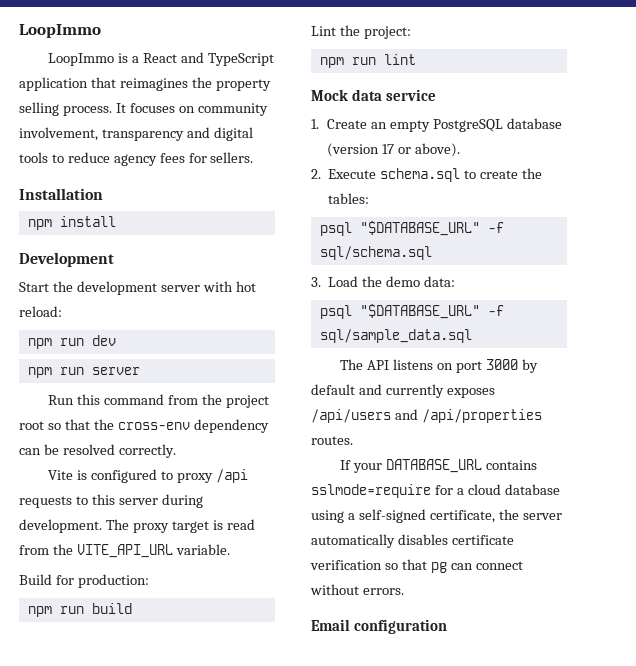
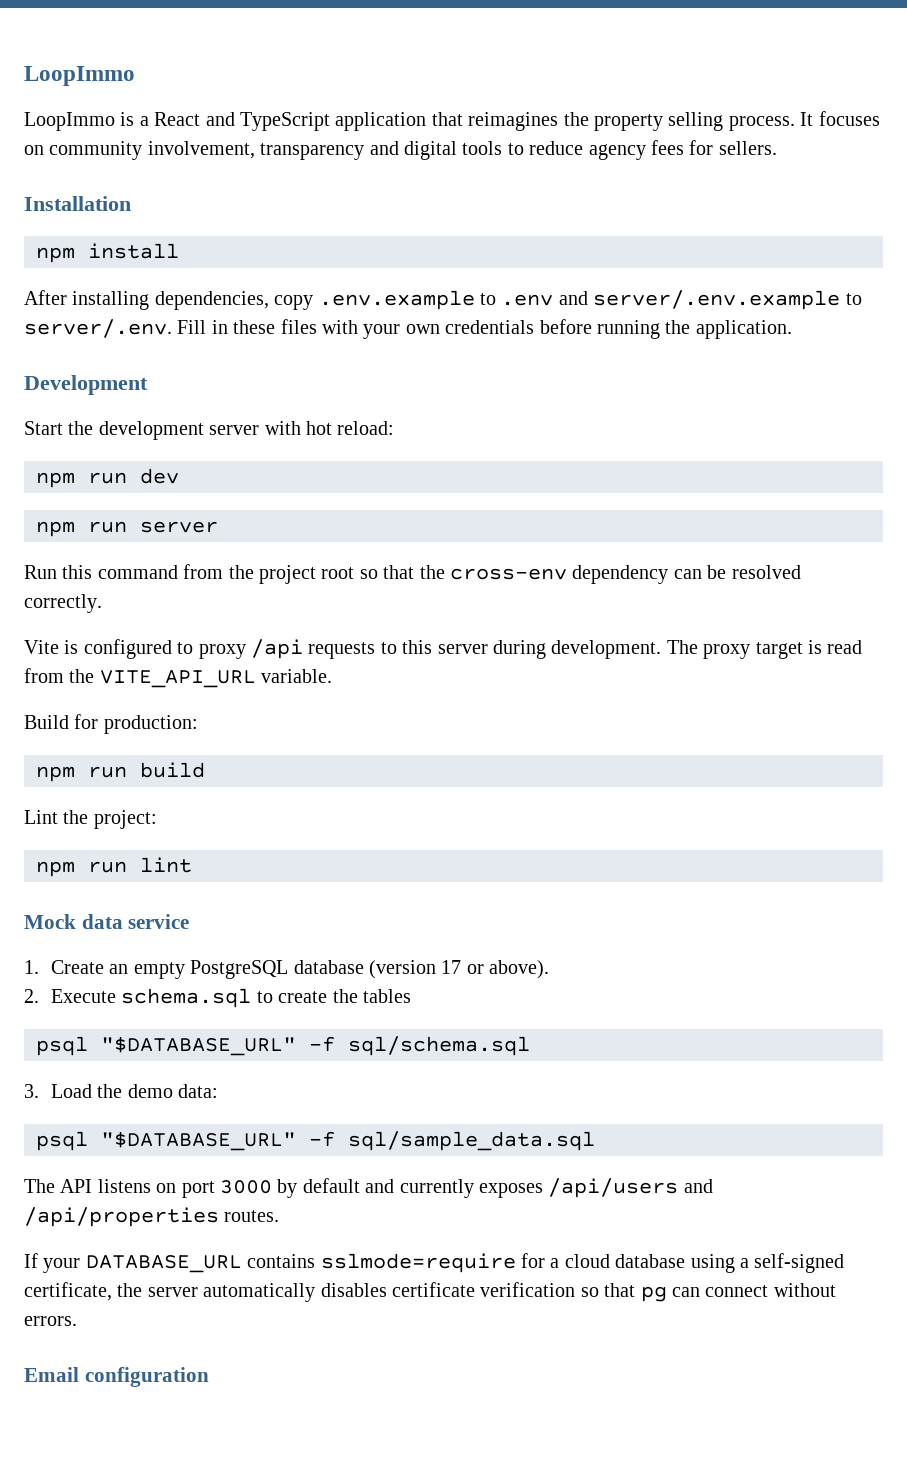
+ After installing dependencies, copy .env.example to .env and server/.env.example to server/.env. Fill in these files with your own credentials before running the application.
- 2. Execute schema.sql to create the tables:
+ 2. Execute schema.sql to create the tables

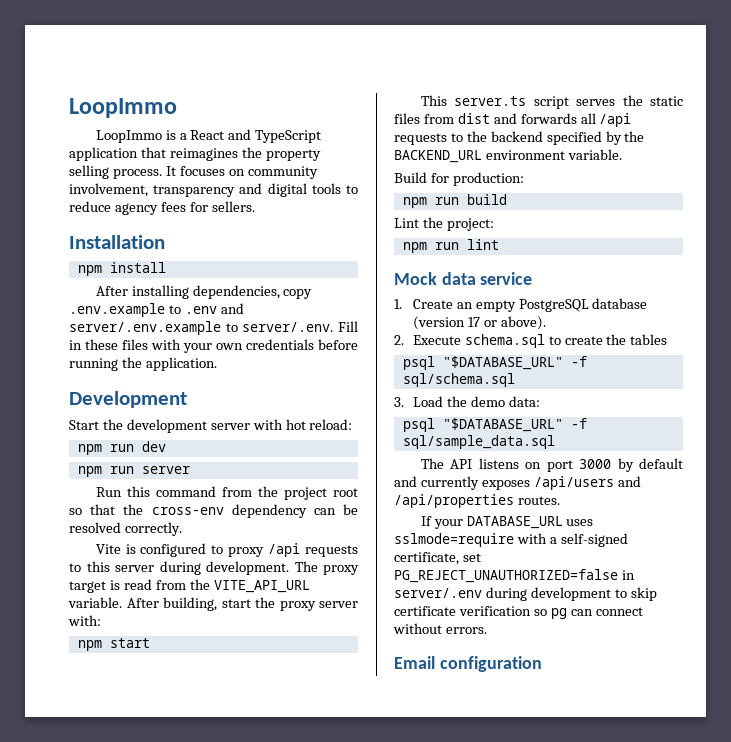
+ After building, start the proxy server with:
+ npm start
+ This server.ts script serves the static files from dist and forwards all /api requests to the backend specified by the BACKEND_URL environment variable.
- If your DATABASE_URL contains sslmode=require for a cloud database using a self-signed certificate, the server automatically disables certificate verification so that pg can connect without errors.
+ If your DATABASE_URL uses sslmode=require with a self-signed certificate, set PG_REJECT_UNAUTHORIZED=false in server/.env during development to skip certificate verification so pg can connect without errors.

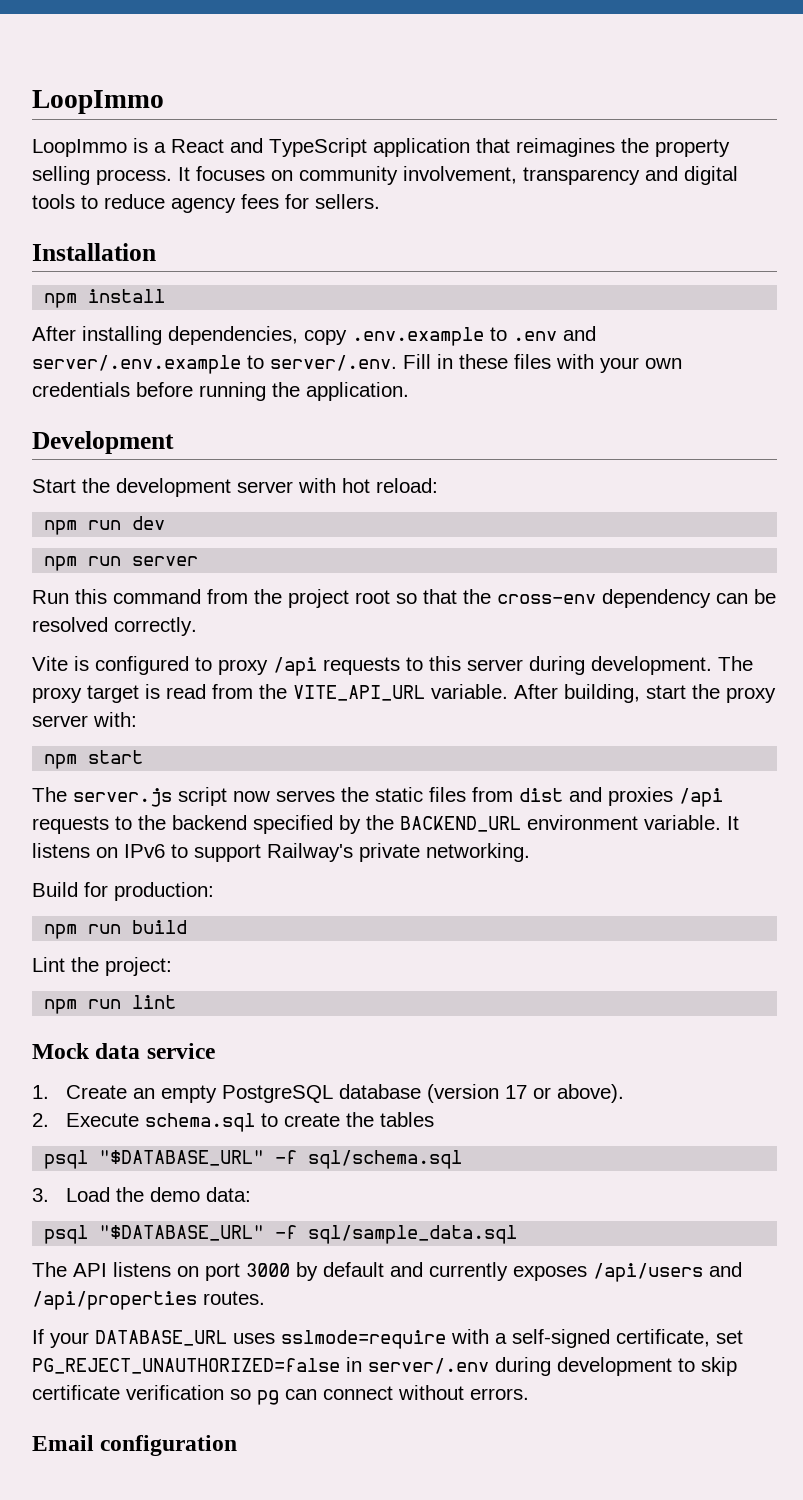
- This server.ts script serves the static files from dist and forwards all /api requests to the backend specified by the BACKEND_URL environment variable.
+ The server.js script now serves the static files from dist and proxies /api requests to the backend specified by the BACKEND_URL environment variable. It listens on IPv6 to support Railway's private networking.

